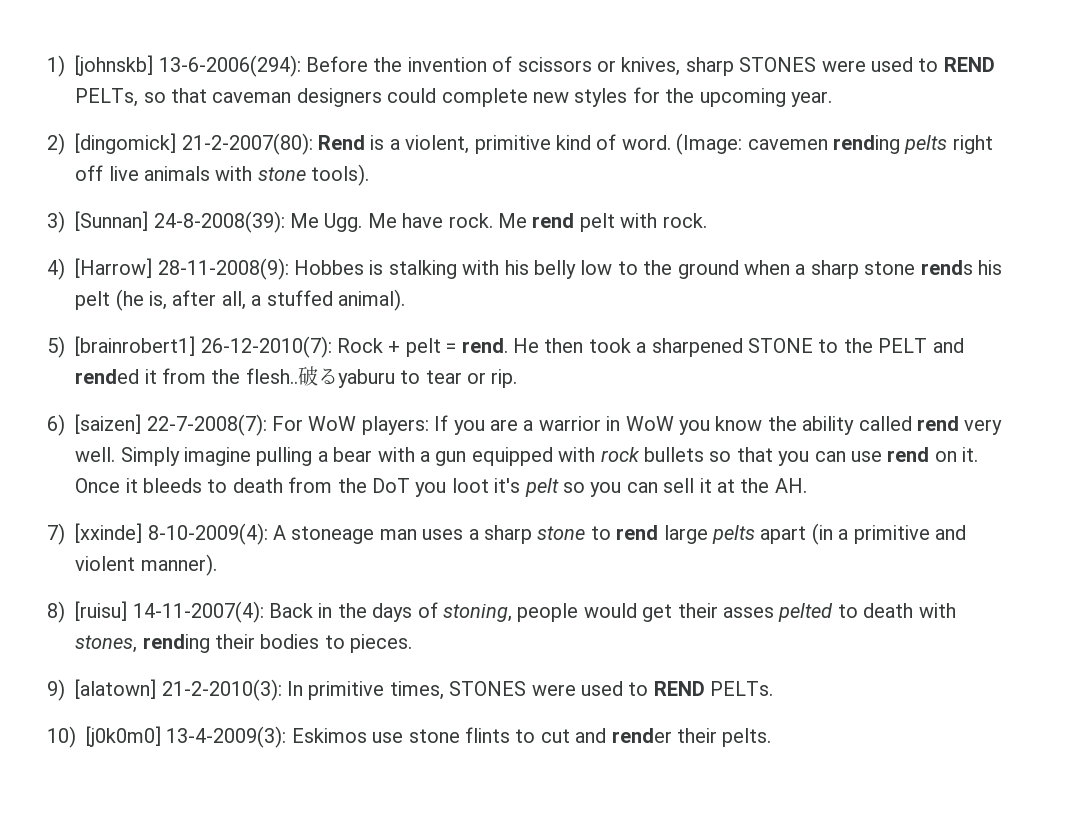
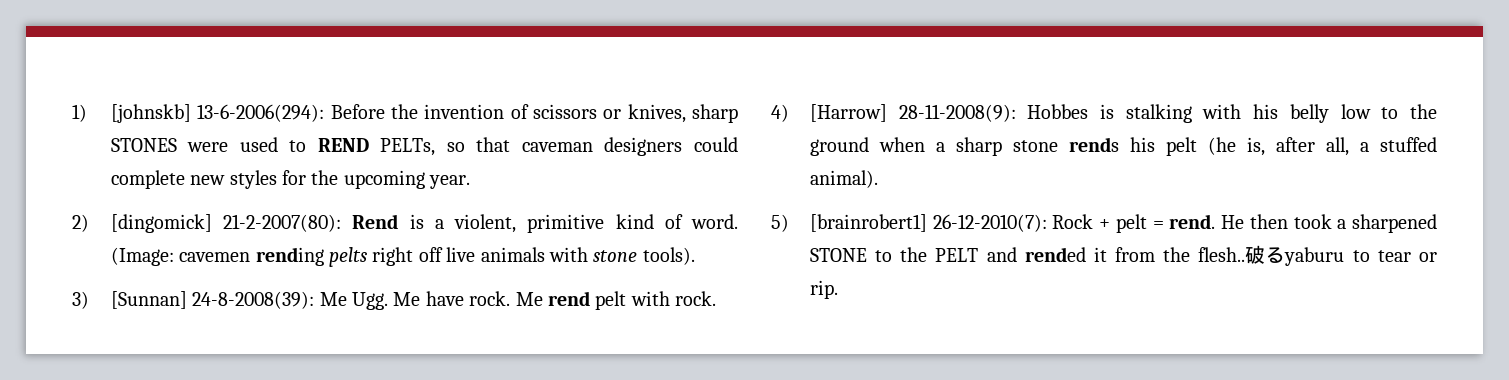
- 6) [saizen] 22-7-2008(7): For WoW players: If you are a warrior in WoW you know the ability called rend very well. Simply imagine pulling a bear with a gun equipped with rock bullets so that you can use rend on it. Once it bleeds to death from the DoT you loot it's pelt so you can sell it at the AH.
- 7) [xxinde] 8-10-2009(4): A stoneage man uses a sharp stone to rend large pelts apart (in a primitive and violent manner).
- 8) [ruisu] 14-11-2007(4): Back in the days of stoning, people would get their asses pelted to death with stones, rending their bodies to pieces.
- 9) [alatown] 21-2-2010(3): In primitive times, STONES were used to REND PELTs.
- 10) [j0k0m0] 13-4-2009(3): Eskimos use stone flints to cut and render their pelts.

